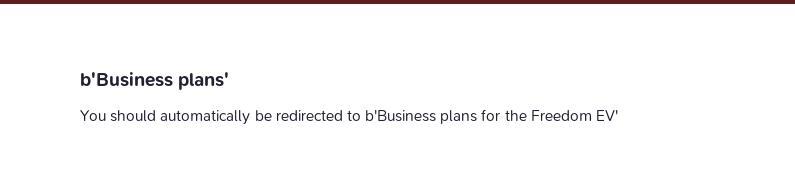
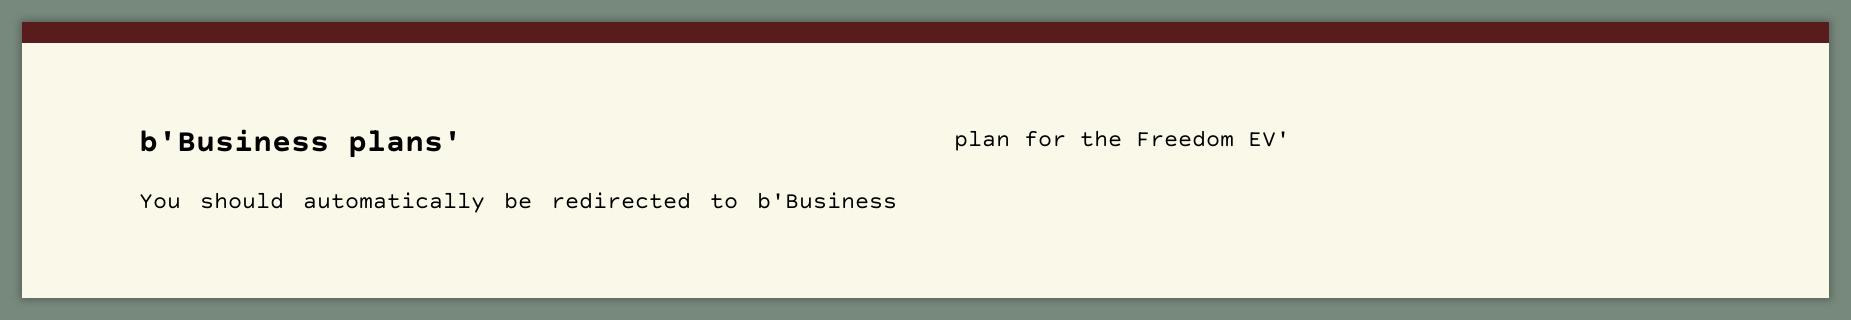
- You should automatically be redirected to b'Business plans for the Freedom EV'
+ You should automatically be redirected to b'Business plan for the Freedom EV'

